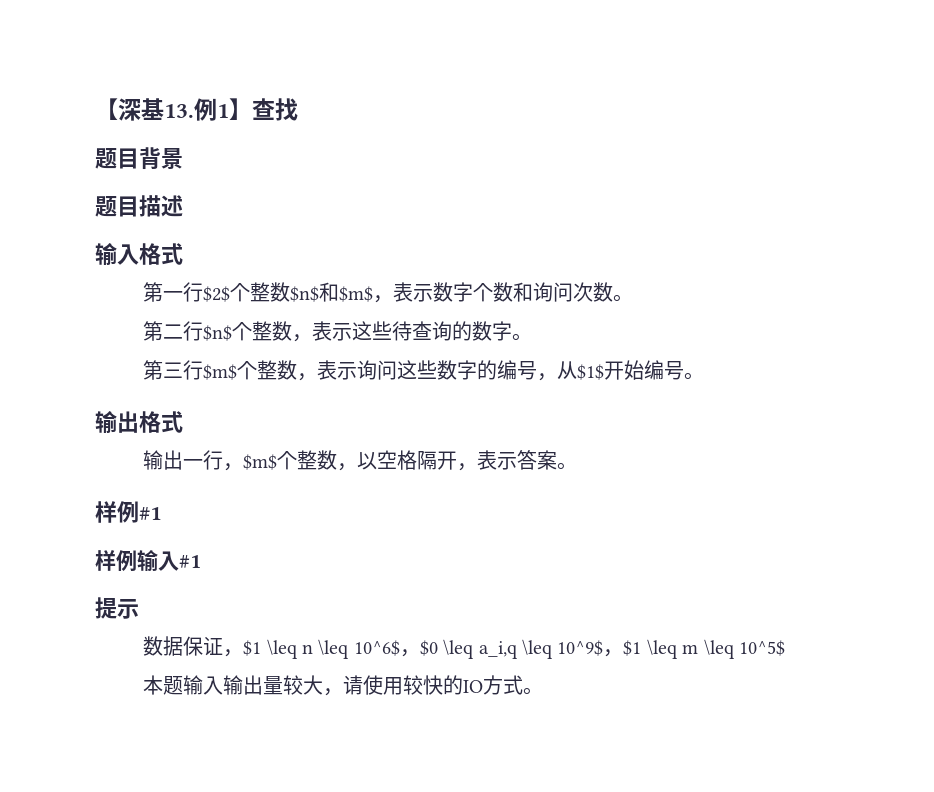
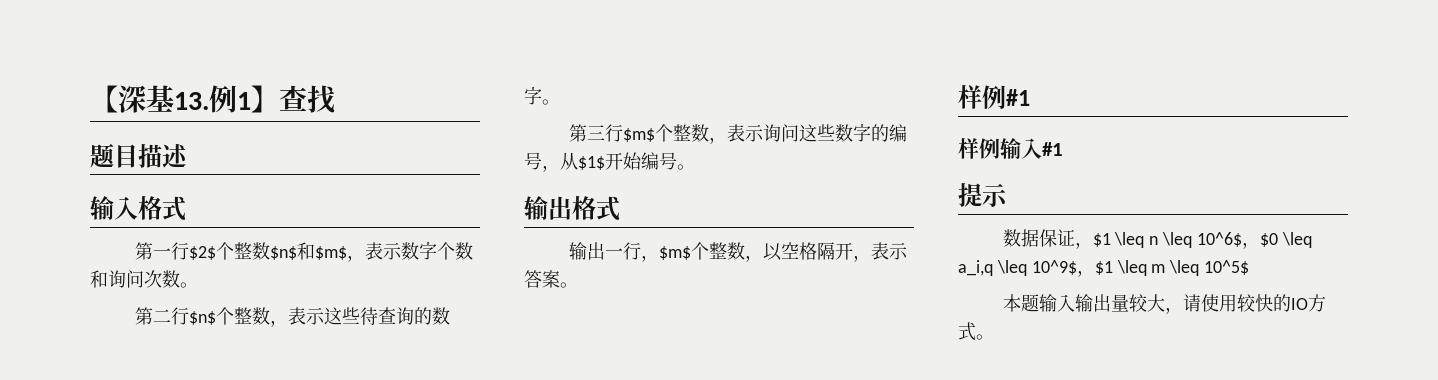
- 题目背景

